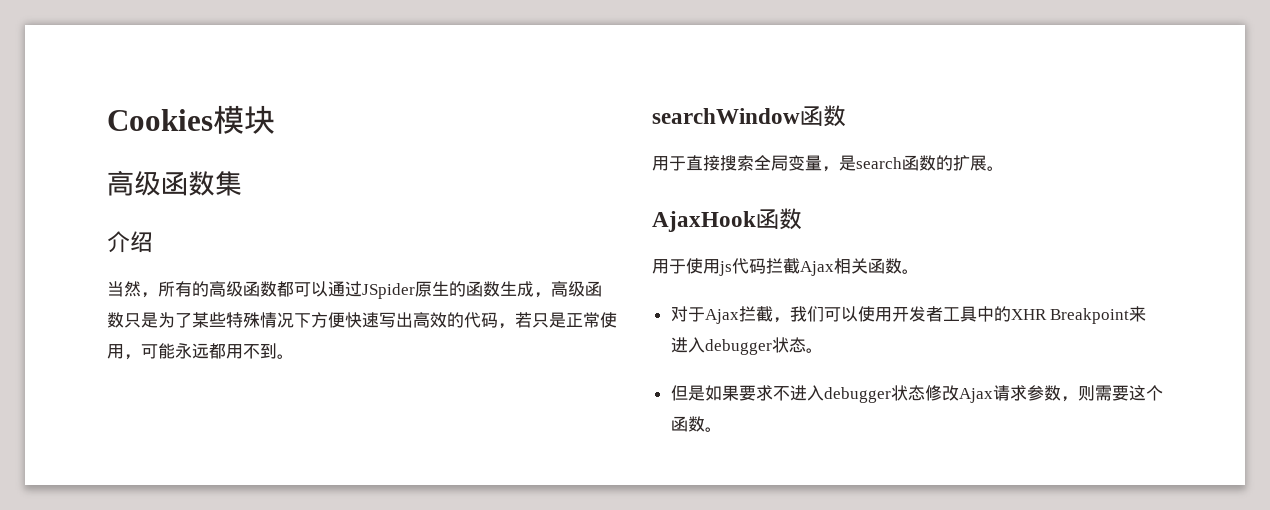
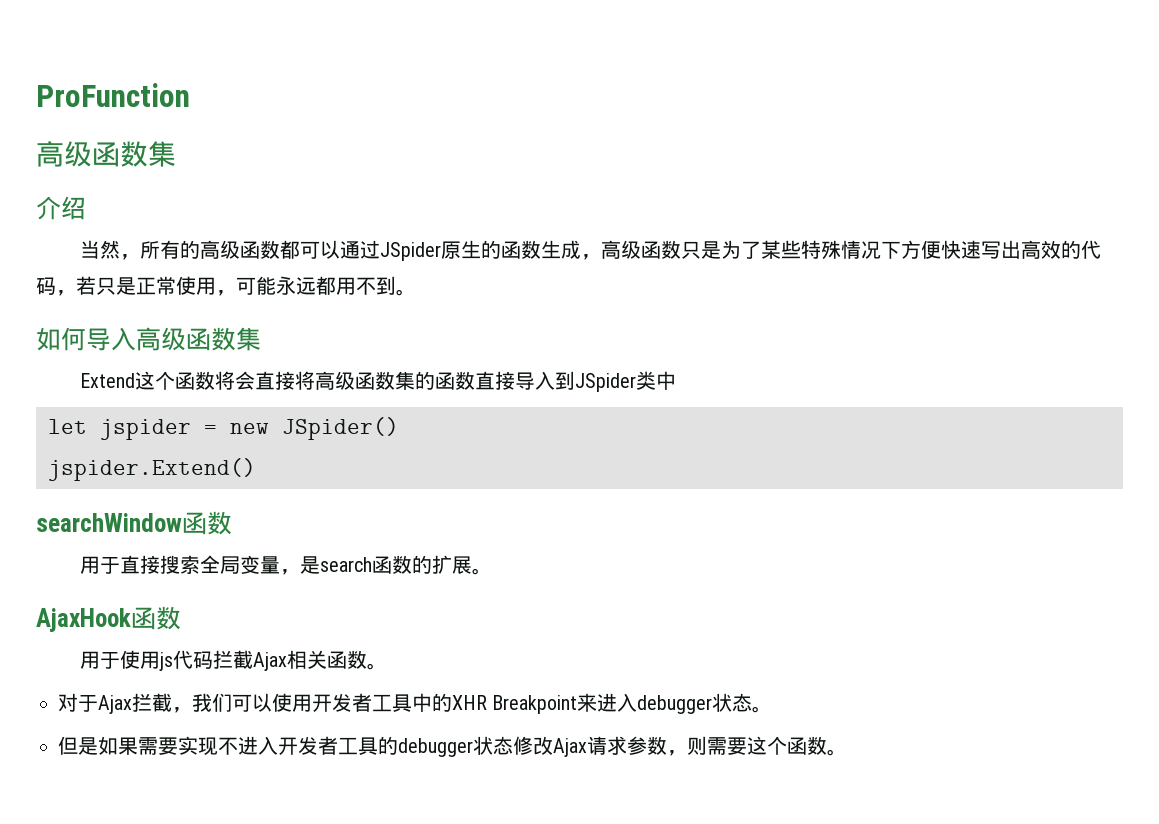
- Cookies模块
+ ProFunction
+ 如何导入高级函数集
+ Extend这个函数将会直接将高级函数集的函数直接导入到JSpider类中
+ let jspider = new JSpider()
+ jspider.Extend()
- 但是如果要求不进入debugger状态修改Ajax请求参数，则需要这个函数。
+ 但是如果需要实现不进入开发者工具的debugger状态修改Ajax请求参数，则需要这个函数。

